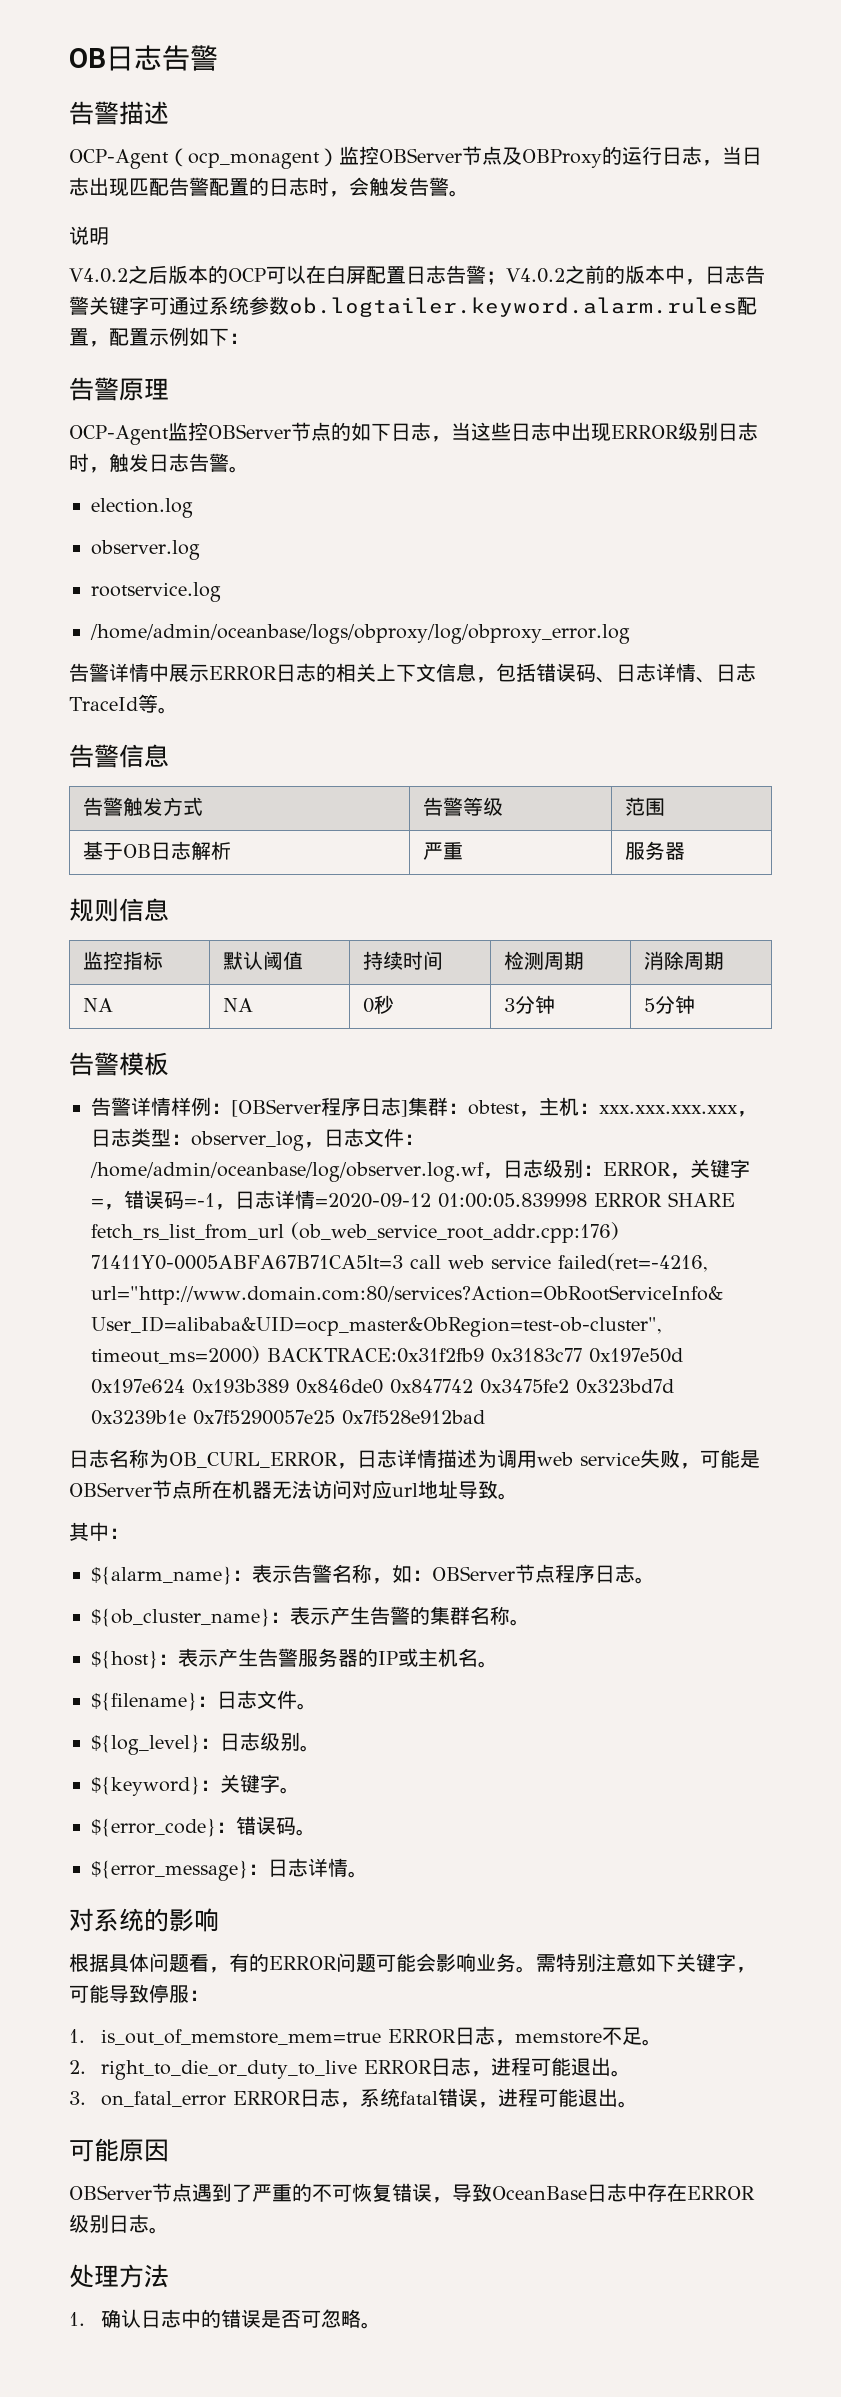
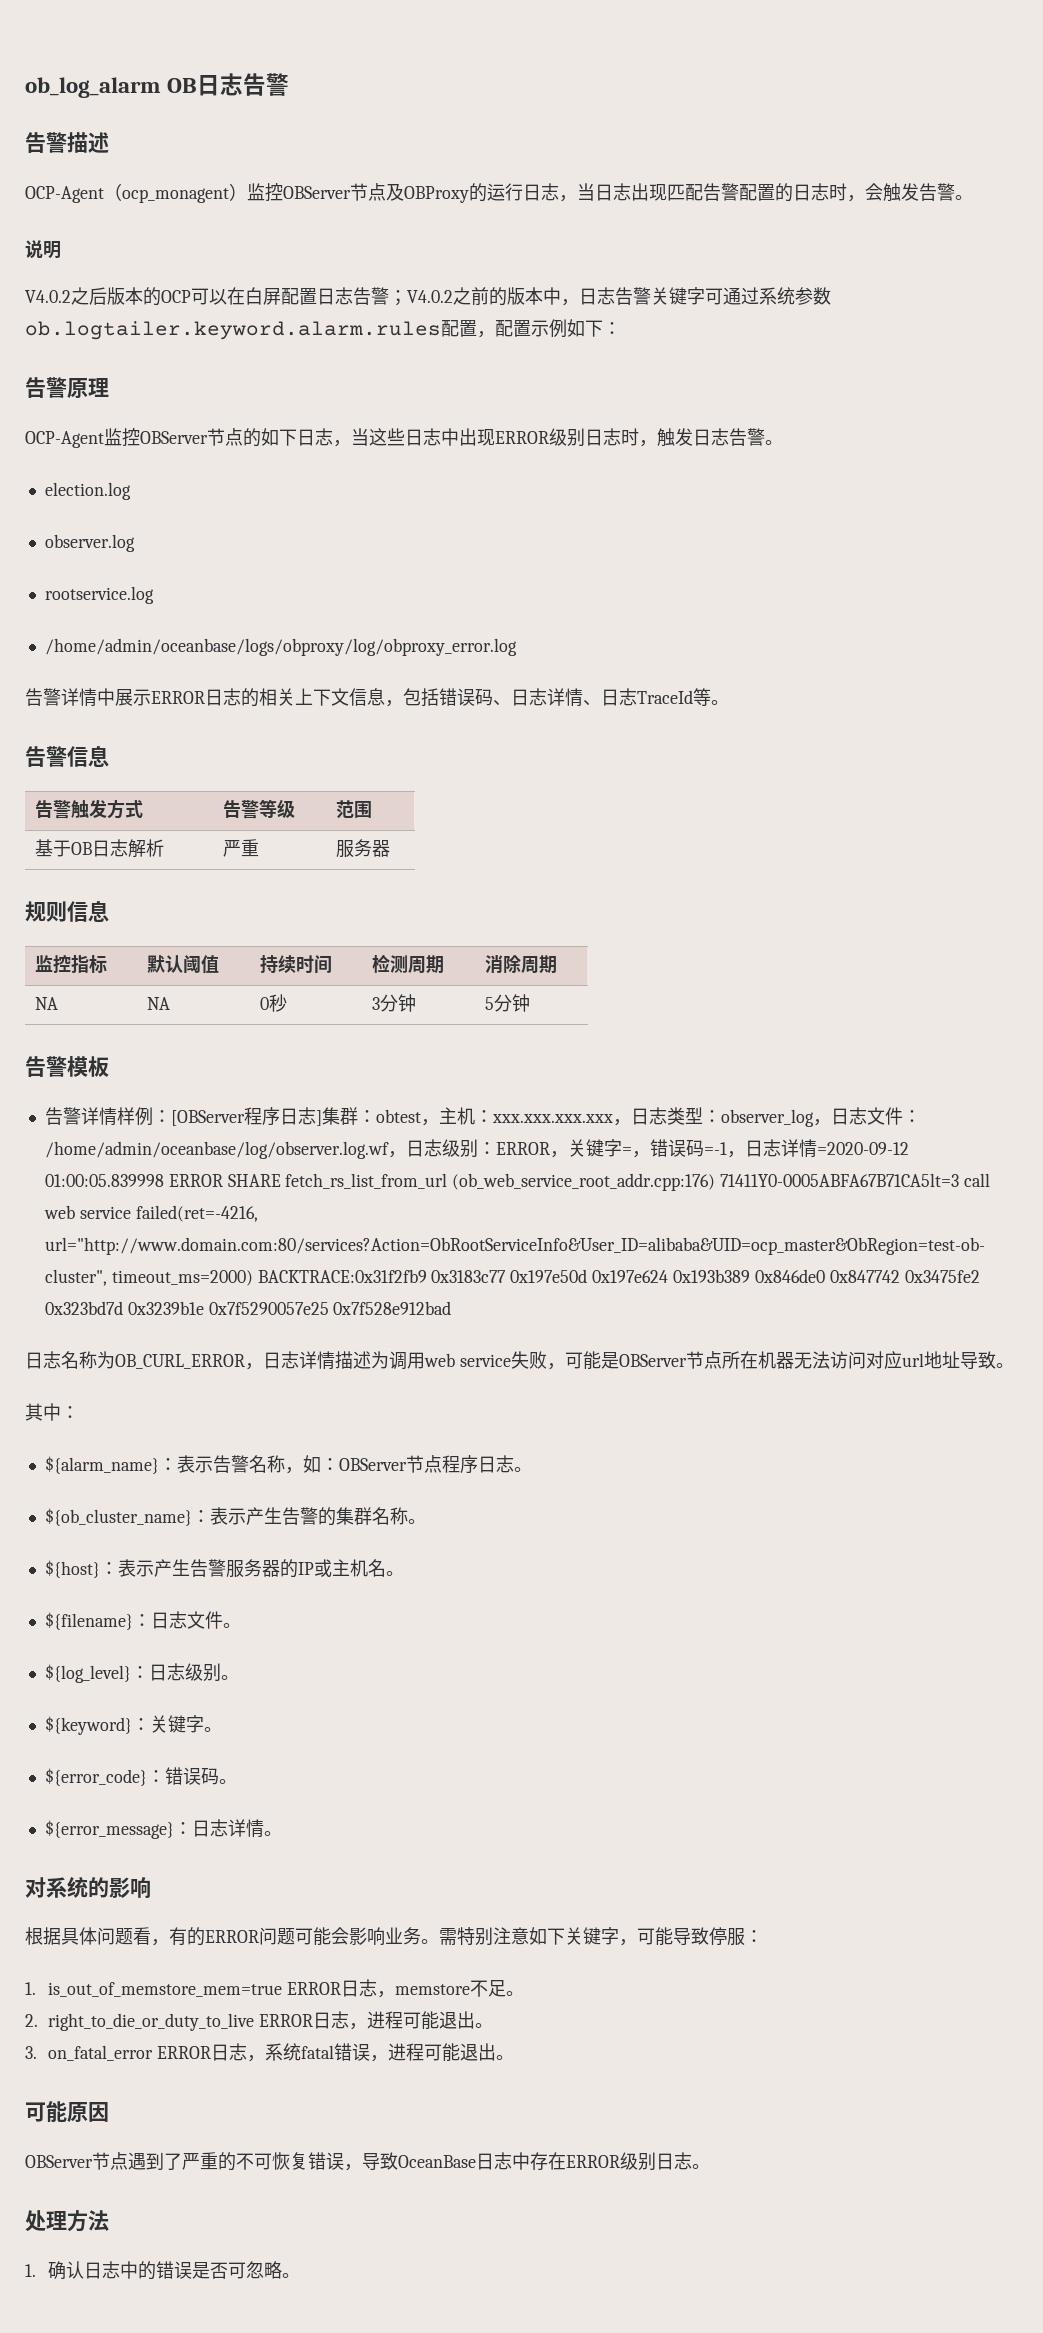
- OB日志告警
+ ob_log_alarm OB日志告警

